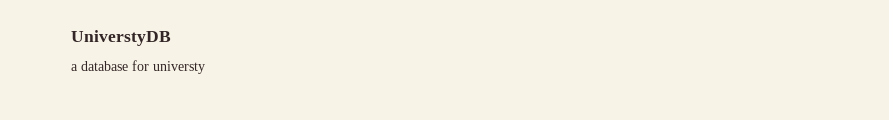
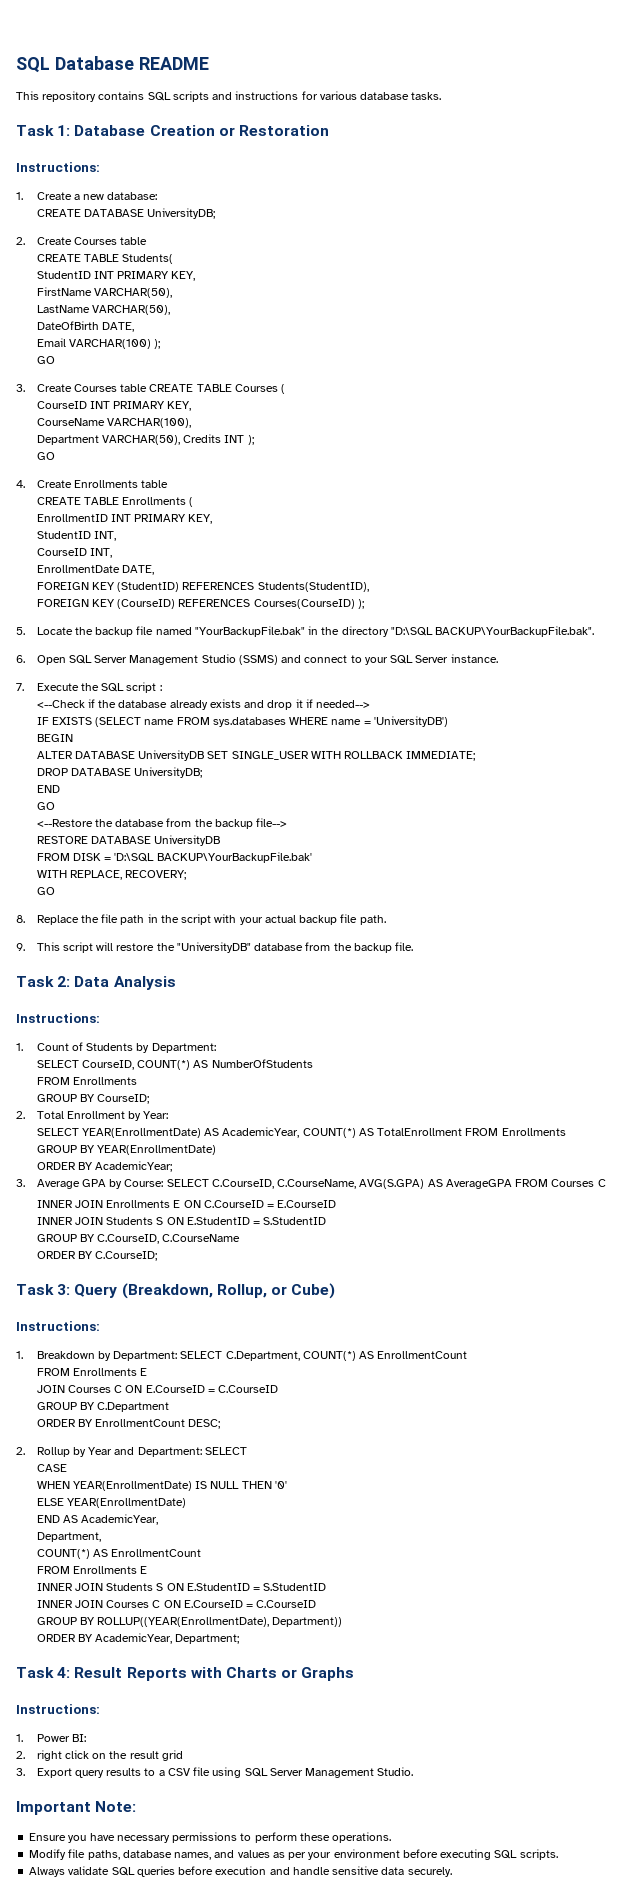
- UniverstyDB
- a database for universty
+ SQL Database README
+ This repository contains SQL scripts and instructions for various database tasks.
+ Task 1: Database Creation or Restoration
+ Instructions:
+ 1. Create a new database:
+ CREATE DATABASE UniversityDB;
+ 2. Create Courses table
+ CREATE TABLE Students(
+ StudentID INT PRIMARY KEY,
+ FirstName VARCHAR(50),
+ LastName VARCHAR(50),
+ DateOfBirth DATE,
+ Email VARCHAR(100) );
+ GO
+ 3. Create Courses table CREATE TABLE Courses (
+ CourseID INT PRIMARY KEY,
+ CourseName VARCHAR(100),
+ Department VARCHAR(50), Credits INT );
+ GO
+ 4. Create Enrollments table
+ CREATE TABLE Enrollments (
+ EnrollmentID INT PRIMARY KEY,
+ StudentID INT,
+ CourseID INT,
+ EnrollmentDate DATE,
+ FOREIGN KEY (StudentID) REFERENCES Students(StudentID),
+ FOREIGN KEY (CourseID) REFERENCES Courses(CourseID) );
+ 5. Locate the backup file named "YourBackupFile.bak" in the directory "D:\SQL BACKUP\YourBackupFile.bak".
+ 6. Open SQL Server Management Studio (SSMS) and connect to your SQL Server instance.
+ 7. Execute the SQL script :
+ <--Check if the database already exists and drop it if needed-->
+ IF EXISTS (SELECT name FROM sys.databases WHERE name = 'UniversityDB')
+ BEGIN
+ ALTER DATABASE UniversityDB SET SINGLE_USER WITH ROLLBACK IMMEDIATE;
+ DROP DATABASE UniversityDB;
+ END
+ GO
+ <--Restore the database from the backup file-->
+ RESTORE DATABASE UniversityDB
+ FROM DISK = 'D:\SQL BACKUP\YourBackupFile.bak'
+ WITH REPLACE, RECOVERY;
+ GO
+ 8. Replace the file path in the script with your actual backup file path.
+ 9. This script will restore the "UniversityDB" database from the backup file.
+ Task 2: Data Analysis
+ Instructions:
+ 1. Count of Students by Department:
+ SELECT CourseID, COUNT(*) AS NumberOfStudents
+ FROM Enrollments
+ GROUP BY CourseID;
+ 2. Total Enrollment by Year:
+ SELECT YEAR(EnrollmentDate) AS AcademicYear, COUNT(*) AS TotalEnrollment FROM Enrollments
+ GROUP BY YEAR(EnrollmentDate)
+ ORDER BY AcademicYear;
+ 3. Average GPA by Course: SELECT C.CourseID, C.CourseName, AVG(S.GPA) AS AverageGPA FROM Courses C
+ INNER JOIN Enrollments E ON C.CourseID = E.CourseID
+ INNER JOIN Students S ON E.StudentID = S.StudentID
+ GROUP BY C.CourseID, C.CourseName
+ ORDER BY C.CourseID;
+ Task 3: Query (Breakdown, Rollup, or Cube)
+ Instructions:
+ 1. Breakdown by Department: SELECT C.Department, COUNT(*) AS EnrollmentCount
+ FROM Enrollments E
+ JOIN Courses C ON E.CourseID = C.CourseID
+ GROUP BY C.Department
+ ORDER BY EnrollmentCount DESC;
+ 2. Rollup by Year and Department: SELECT
+ CASE
+ WHEN YEAR(EnrollmentDate) IS NULL THEN '0'
+ ELSE YEAR(EnrollmentDate)
+ END AS AcademicYear,
+ Department,
+ COUNT(*) AS EnrollmentCount
+ FROM Enrollments E
+ INNER JOIN Students S ON E.StudentID = S.StudentID
+ INNER JOIN Courses C ON E.CourseID = C.CourseID
+ GROUP BY ROLLUP((YEAR(EnrollmentDate), Department))
+ ORDER BY AcademicYear, Department;
+ Task 4: Result Reports with Charts or Graphs
+ Instructions:
+ 1. Power BI:
+ 2. right click on the result grid
+ 3. Export query results to a CSV file using SQL Server Management Studio.
+ Important Note:
+ Ensure you have necessary permissions to perform these operations.
+ Modify file paths, database names, and values as per your environment before executing SQL scripts.
+ Always validate SQL queries before execution and handle sensitive data securely.

